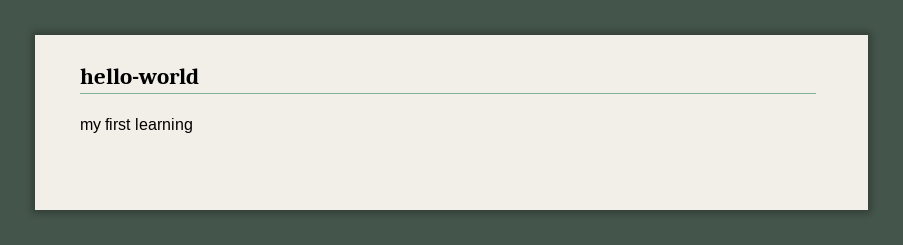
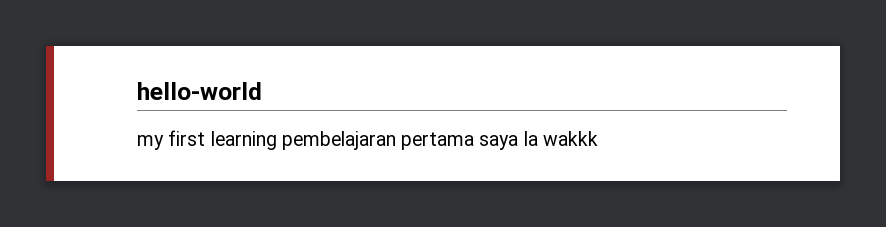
- my first learning
+ my first learning pembelajaran pertama saya la wakkk

